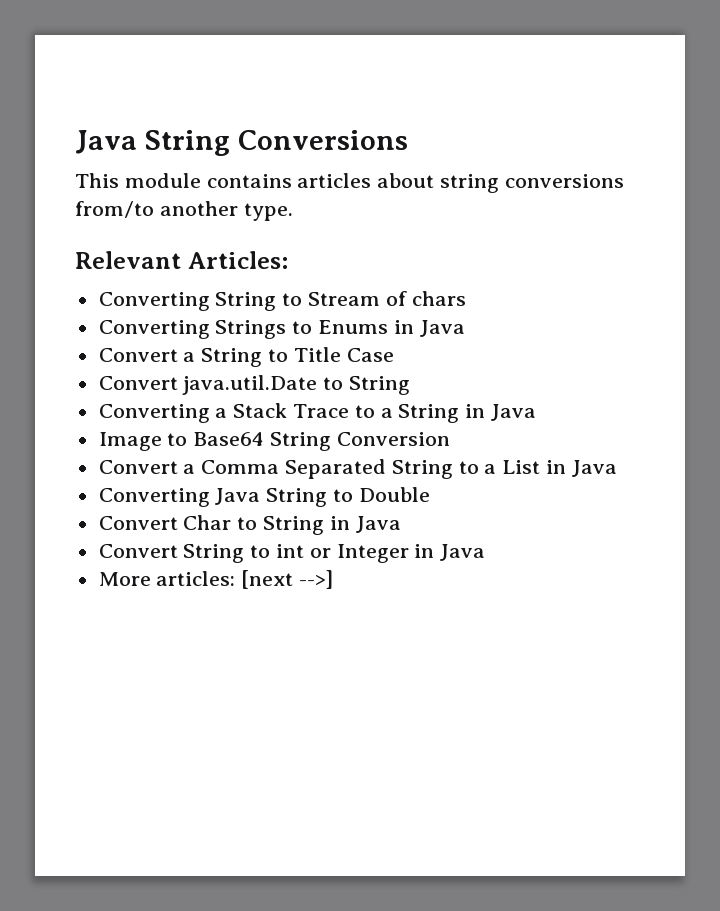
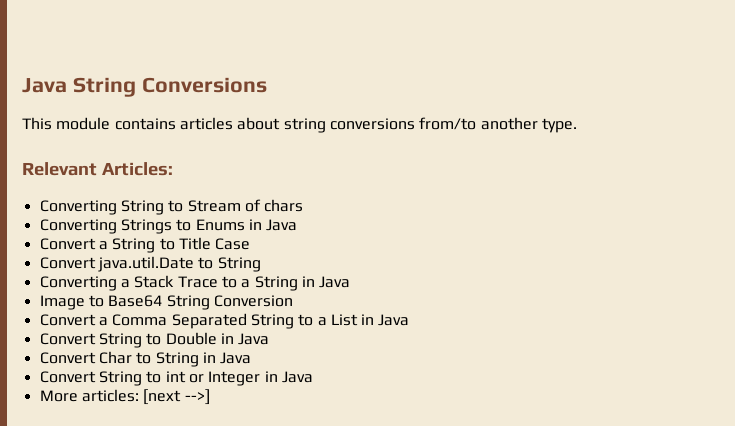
- Converting Java String to Double
+ Convert String to Double in Java

